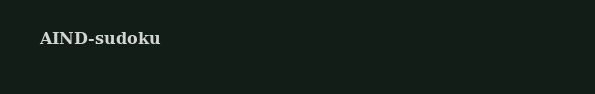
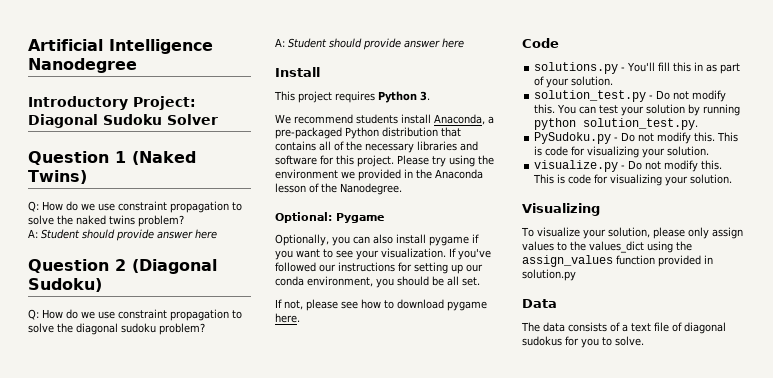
- AIND-sudoku
+ Artificial Intelligence Nanodegree
+ Introductory Project: Diagonal Sudoku Solver
+ Question 1 (Naked Twins)
+ Q: How do we use constraint propagation to solve the naked twins problem?
+ A: Student should provide answer here
+ Question 2 (Diagonal Sudoku)
+ Q: How do we use constraint propagation to solve the diagonal sudoku problem?
+ A: Student should provide answer here
+ Install
+ This project requires Python 3.
+ We recommend students install Anaconda, a pre-packaged Python distribution that contains all of the necessary libraries and software for this project. Please try using the environment we provided in the Anaconda lesson of the Nanodegree.
+ Optional: Pygame
+ Optionally, you can also install pygame if you want to see your visualization. If you've followed our instructions for setting up our conda environment, you should be all set.
+ If not, please see how to download pygame here.
+ Code
+ solutions.py - You'll fill this in as part of your solution.
+ solution_test.py - Do not modify this. You can test your solution by running python solution_test.py.
+ PySudoku.py - Do not modify this. This is code for visualizing your solution.
+ visualize.py - Do not modify this. This is code for visualizing your solution.
+ Visualizing
+ To visualize your solution, please only assign values to the values_dict using the assign_values function provided in solution.py
+ Data
+ The data consists of a text file of diagonal sudokus for you to solve.

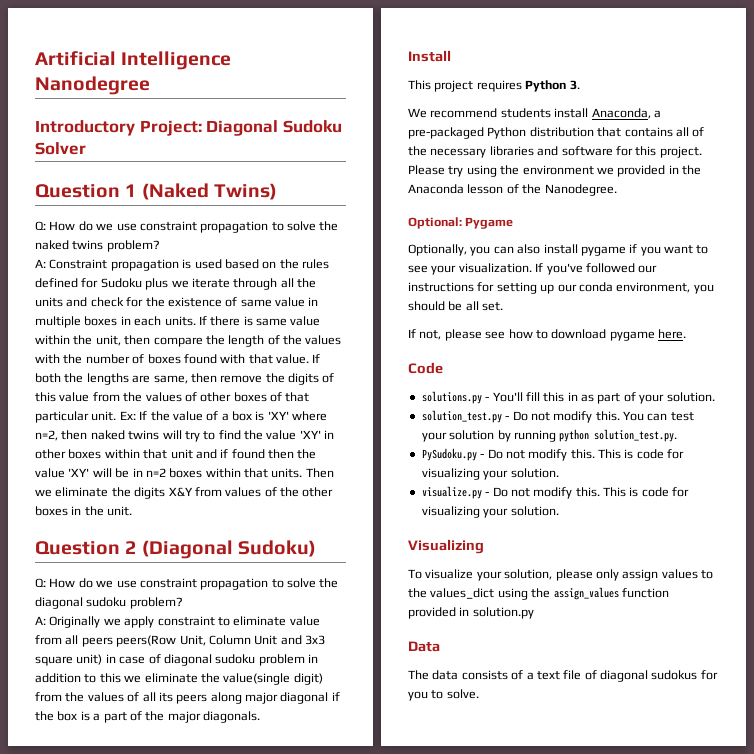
  Q: How do we use constraint propagation to solve the naked twins problem?
- A: Student should provide answer here
+ A: Constraint propagation is used based on the rules defined for Sudoku plus we iterate through all the units and check for the existence of same value in multiple boxes in each units. If there is same value within the unit, then compare the length of the values with the number of boxes found with that value. If both the lengths are same, then remove the digits of this value from the values of other boxes of that particular unit. Ex: If the value of a box is 'XY' where n=2, then naked twins will try to find the value 'XY' in other boxes within that unit and if found then the value 'XY' will be in n=2 boxes within that units. Then we eliminate the digits X&Y from values of the other boxes in the unit.
  Q: How do we use constraint propagation to solve the diagonal sudoku problem?
- A: Student should provide answer here
+ A: Originally we apply constraint to eliminate value from all peers peers(Row Unit, Column Unit and 3x3 square unit) in case of diagonal sudoku problem in addition to this we eliminate the value(single digit) from the values of all its peers along major diagonal if the box is a part of the major diagonals.

